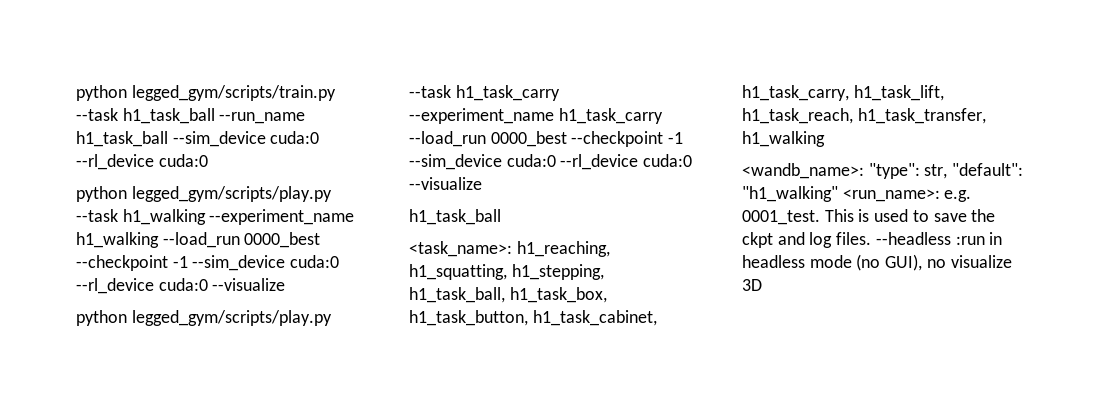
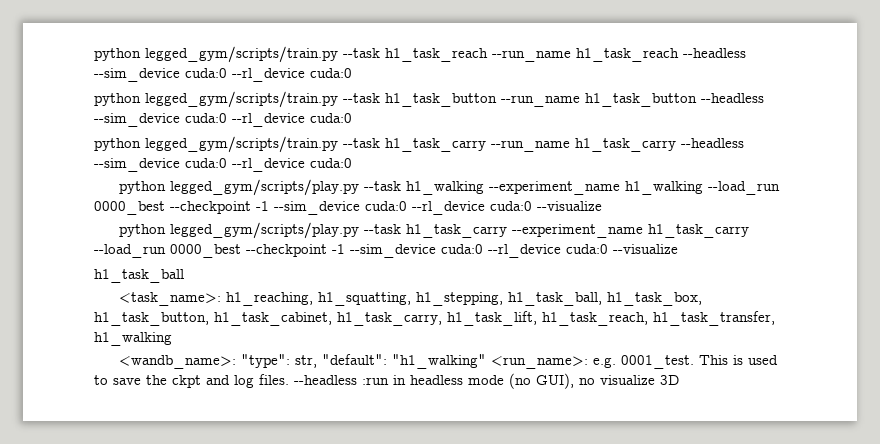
- python legged_gym/scripts/train.py --task h1_task_ball --run_name h1_task_ball --sim_device cuda:0 --rl_device cuda:0
+ python legged_gym/scripts/train.py --task h1_task_reach --run_name h1_task_reach --headless --sim_device cuda:0 --rl_device cuda:0
+ python legged_gym/scripts/train.py --task h1_task_button --run_name h1_task_button --headless --sim_device cuda:0 --rl_device cuda:0
+ python legged_gym/scripts/train.py --task h1_task_carry --run_name h1_task_carry --headless --sim_device cuda:0 --rl_device cuda:0

